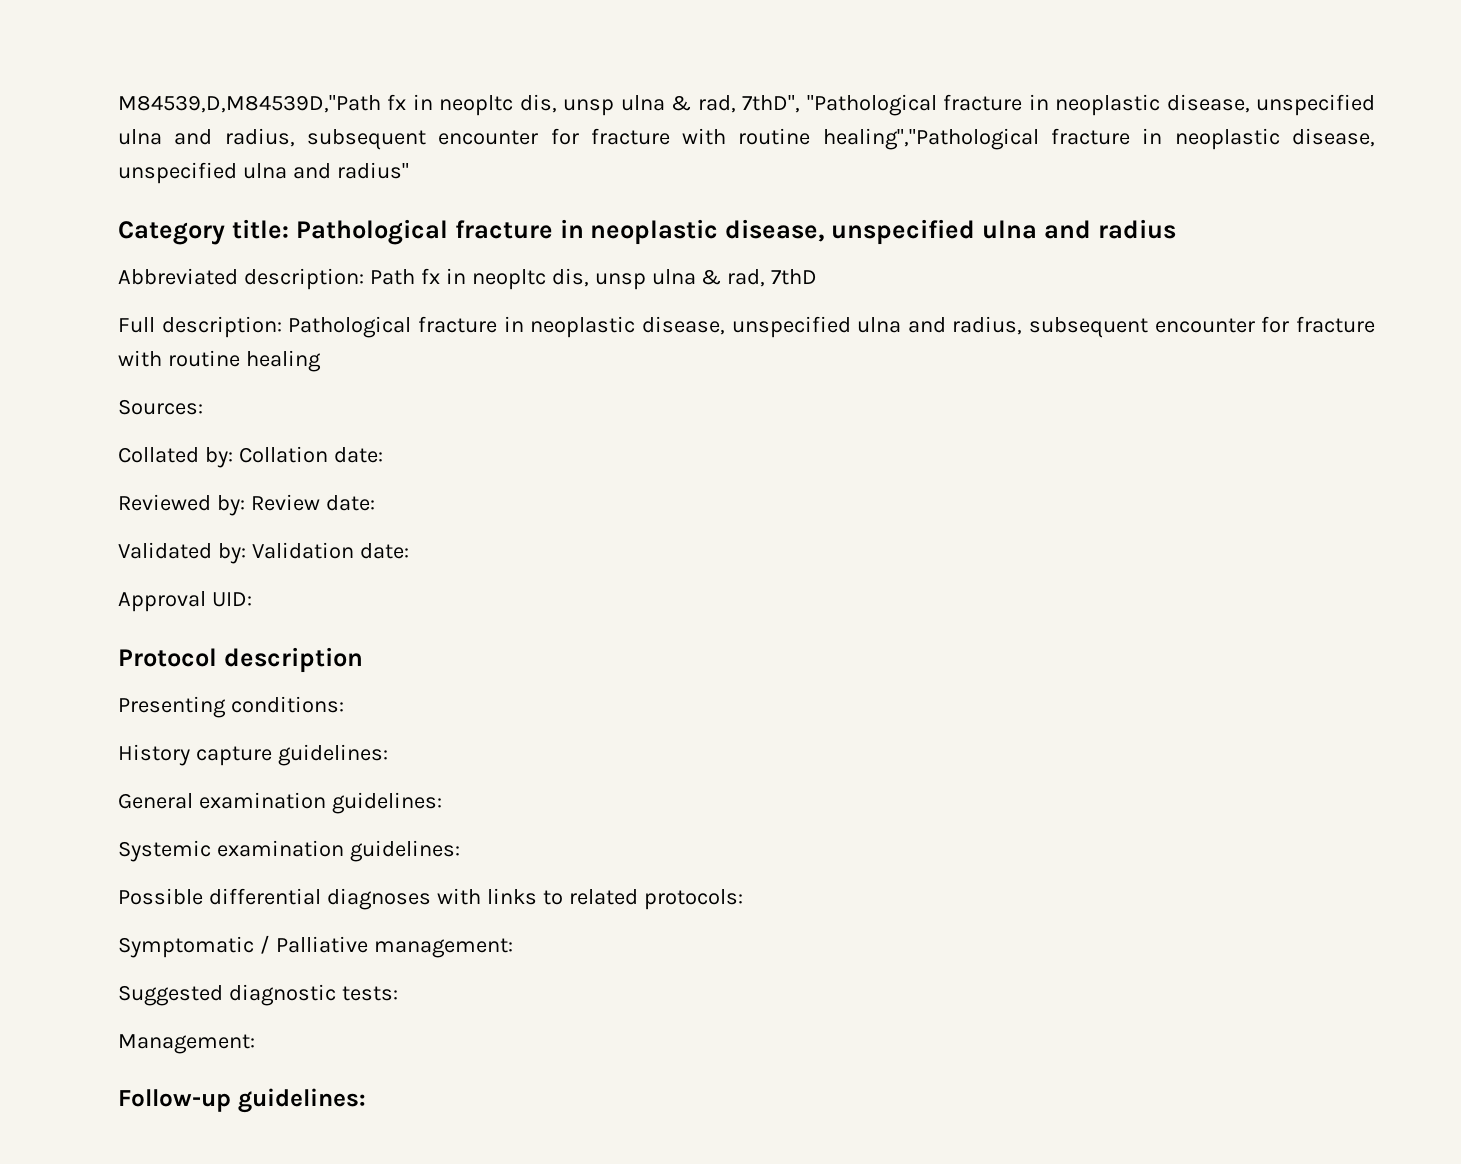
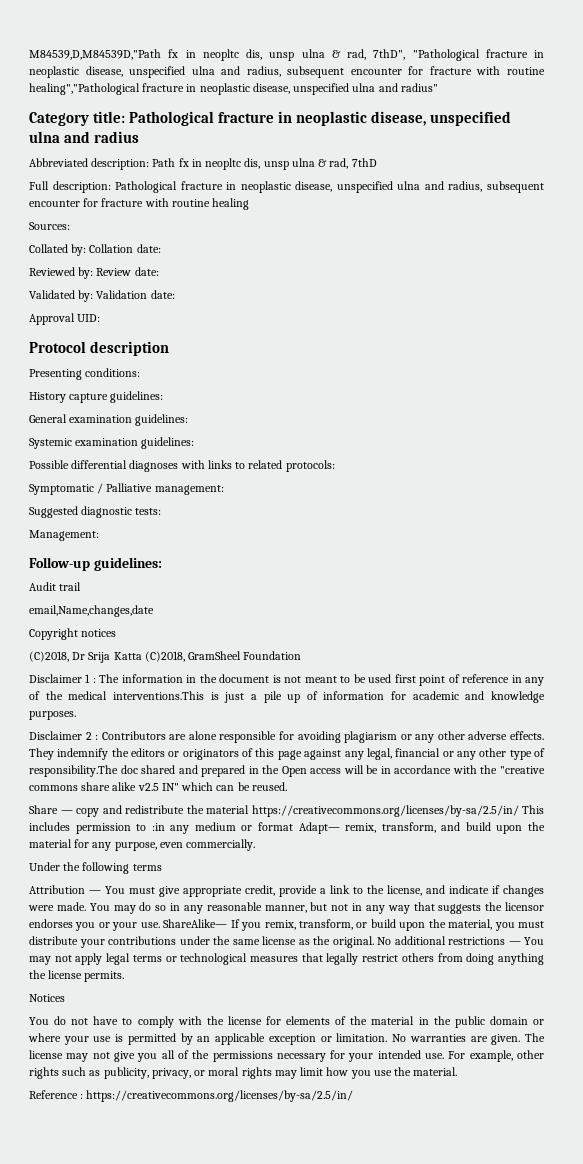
+ Audit trail
+ email,Name,changes,date
+ Copyright notices
+ (C)2018, Dr Srija Katta (C)2018, GramSheel Foundation
+ Disclaimer 1 : The information in the document is not meant to be used first point of reference in any of the medical interventions.This is just a pile up of information for academic and knowledge purposes.
+ Disclaimer 2 : Contributors are alone responsible for avoiding plagiarism or any other adverse effects. They indemnify the editors or originators of this page against any legal, financial or any other type of responsibility.The doc shared and prepared in the Open access will be in accordance with the "creative commons share alike v2.5 IN" which can be reused.
+ Share — copy and redistribute the material https://creativecommons.org/licenses/by-sa/2.5/in/ This includes permission to :in any medium or format Adapt— remix, transform, and build upon the material for any purpose, even commercially.
+ Under the following terms
+ Attribution — You must give appropriate credit, provide a link to the license, and indicate if changes were made. You may do so in any reasonable manner, but not in any way that suggests the licensor endorses you or your use. ShareAlike— If you remix, transform, or build upon the material, you must distribute your contributions under the same license as the original. No additional restrictions — You may not apply legal terms or technological measures that legally restrict others from doing anything the license permits.
+ Notices
+ You do not have to comply with the license for elements of the material in the public domain or where your use is permitted by an applicable exception or limitation. No warranties are given. The license may not give you all of the permissions necessary for your intended use. For example, other rights such as publicity, privacy, or moral rights may limit how you use the material.
+ Reference : https://creativecommons.org/licenses/by-sa/2.5/in/

